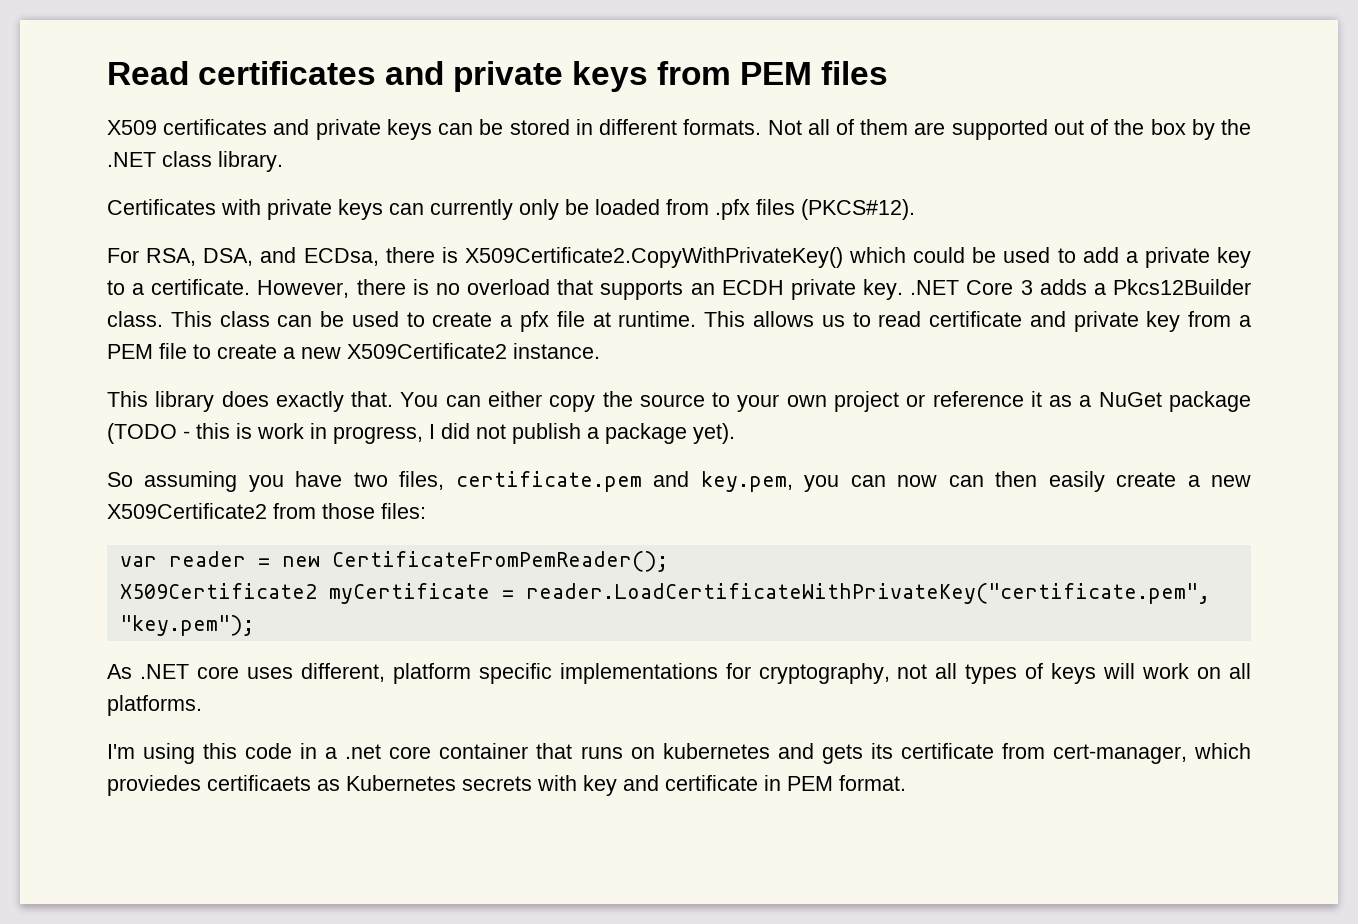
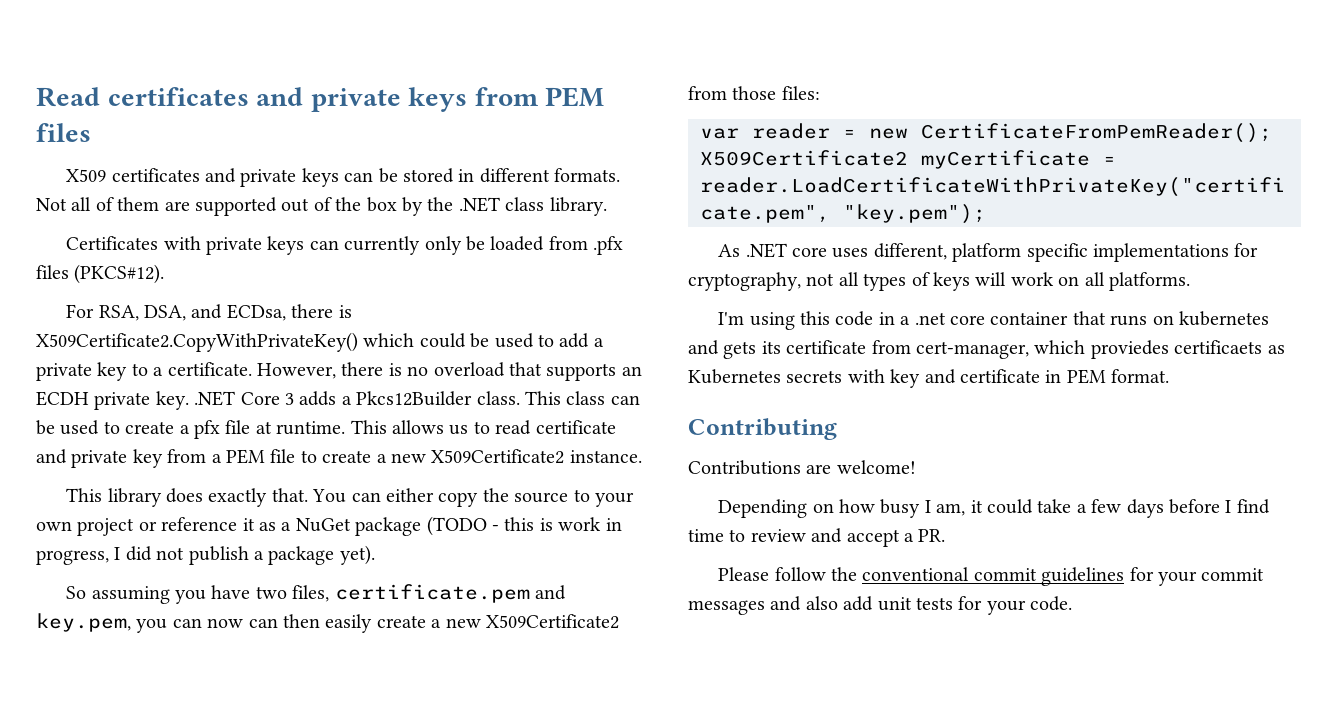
+ Contributing
+ Contributions are welcome!
+ Depending on how busy I am, it could take a few days before I find time to review and accept a PR.
+ Please follow the conventional commit guidelines for your commit messages and also add unit tests for your code.

